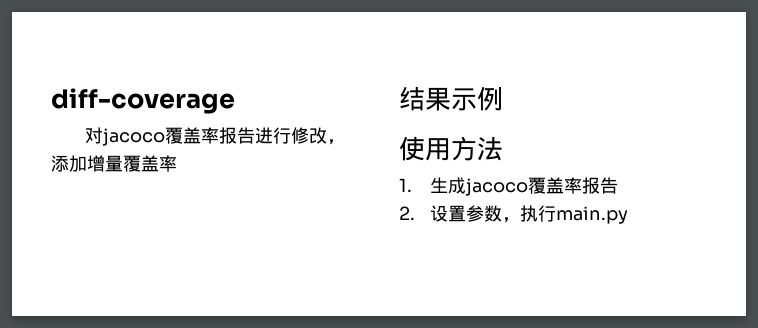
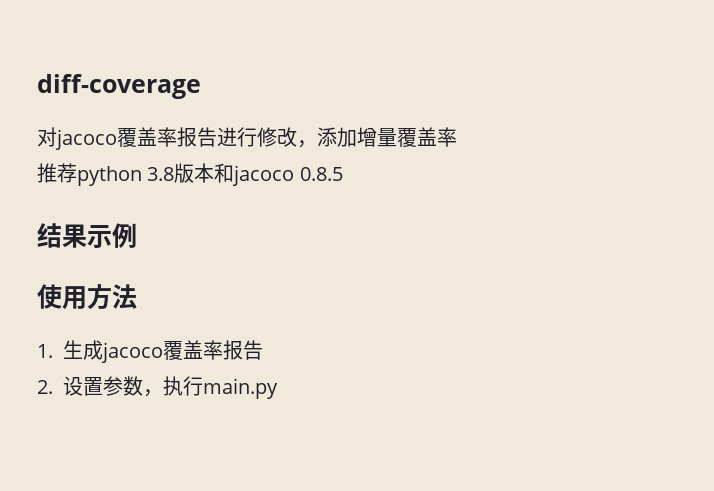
+ 推荐python 3.8版本和jacoco 0.8.5

